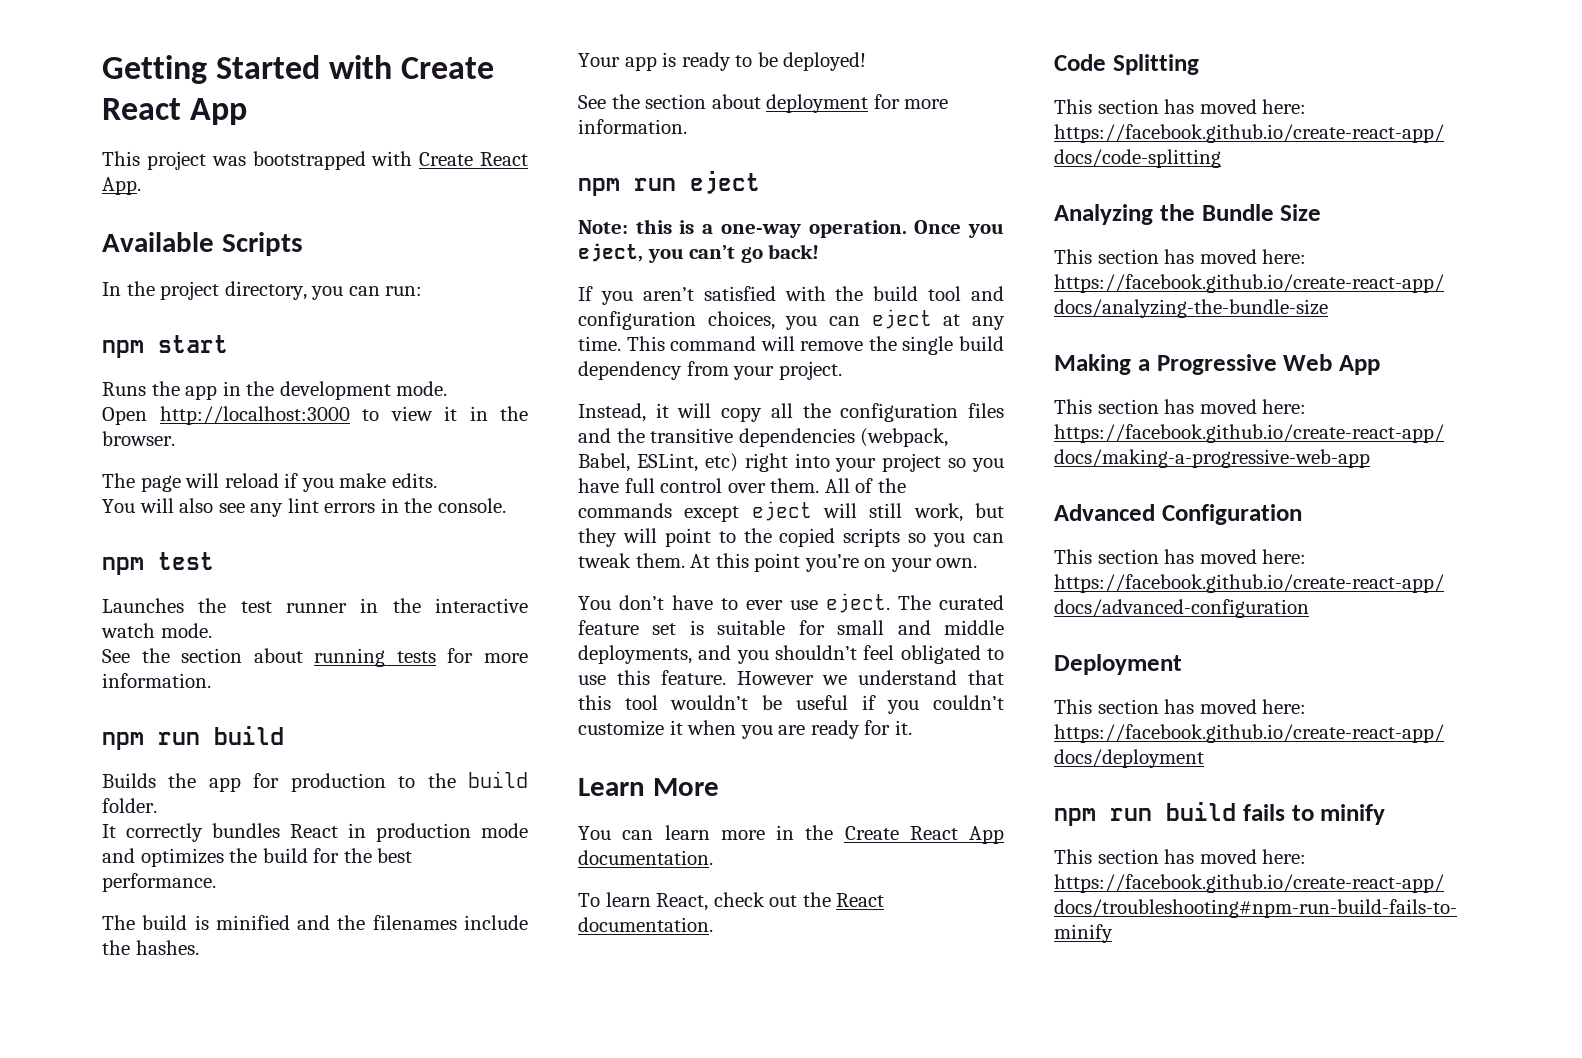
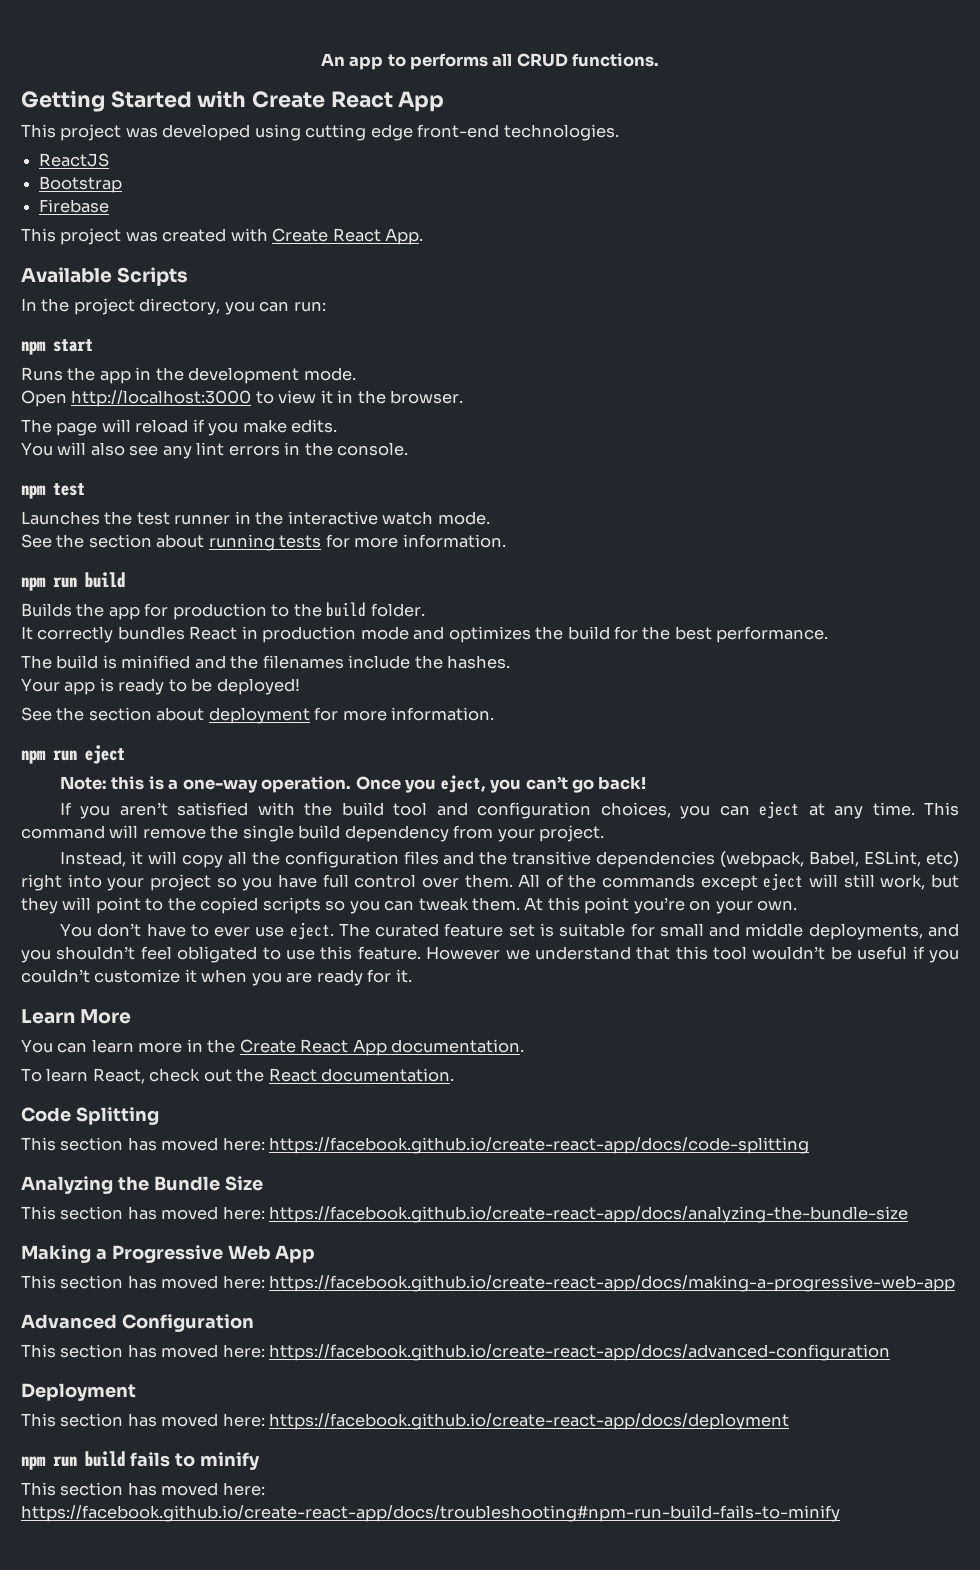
+ An app to performs all CRUD functions.
- This project was bootstrapped with Create React App.
+ This project was developed using cutting edge front-end technologies.
+ ReactJS
+ Bootstrap
+ Firebase
+ This project was created with Create React App.

